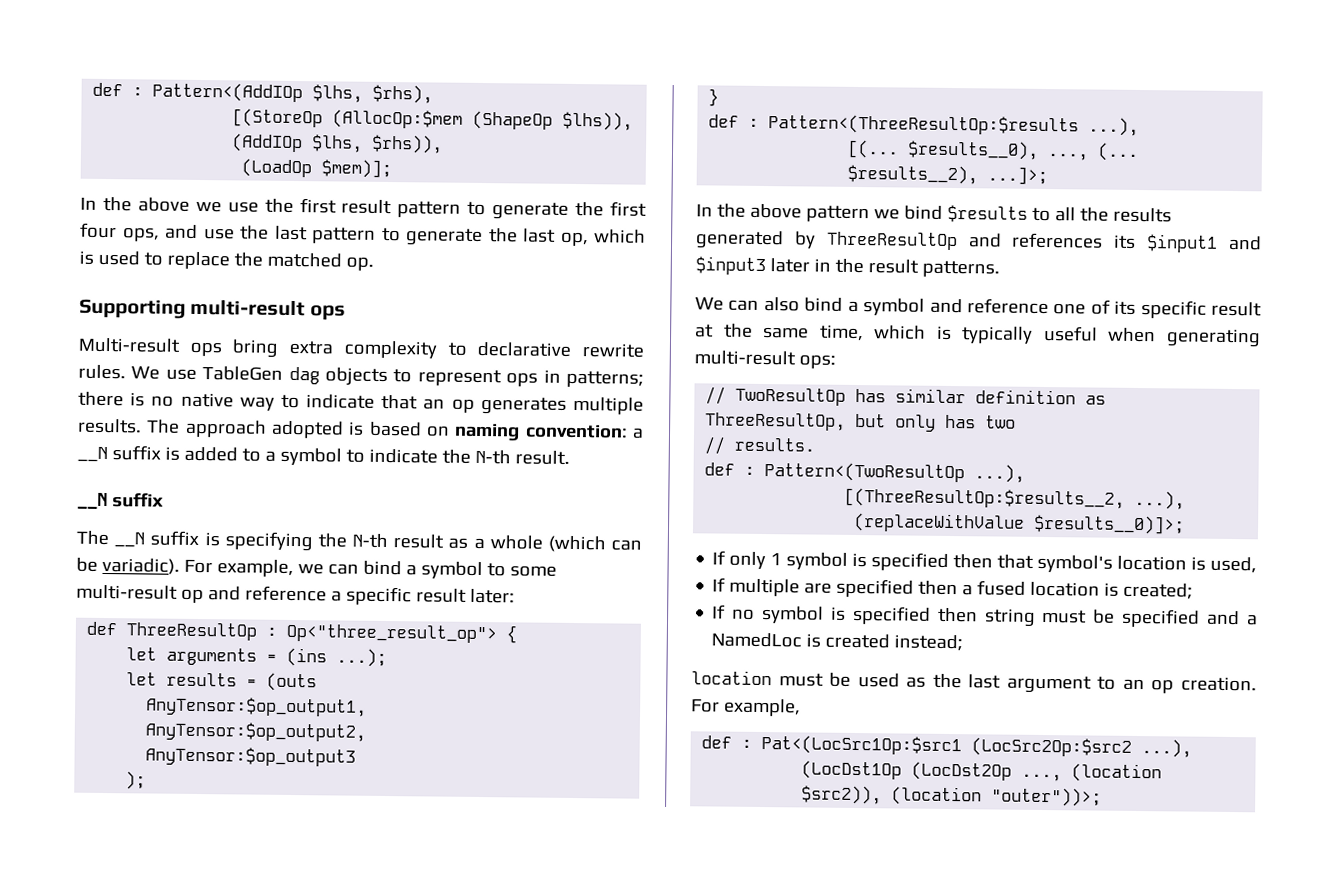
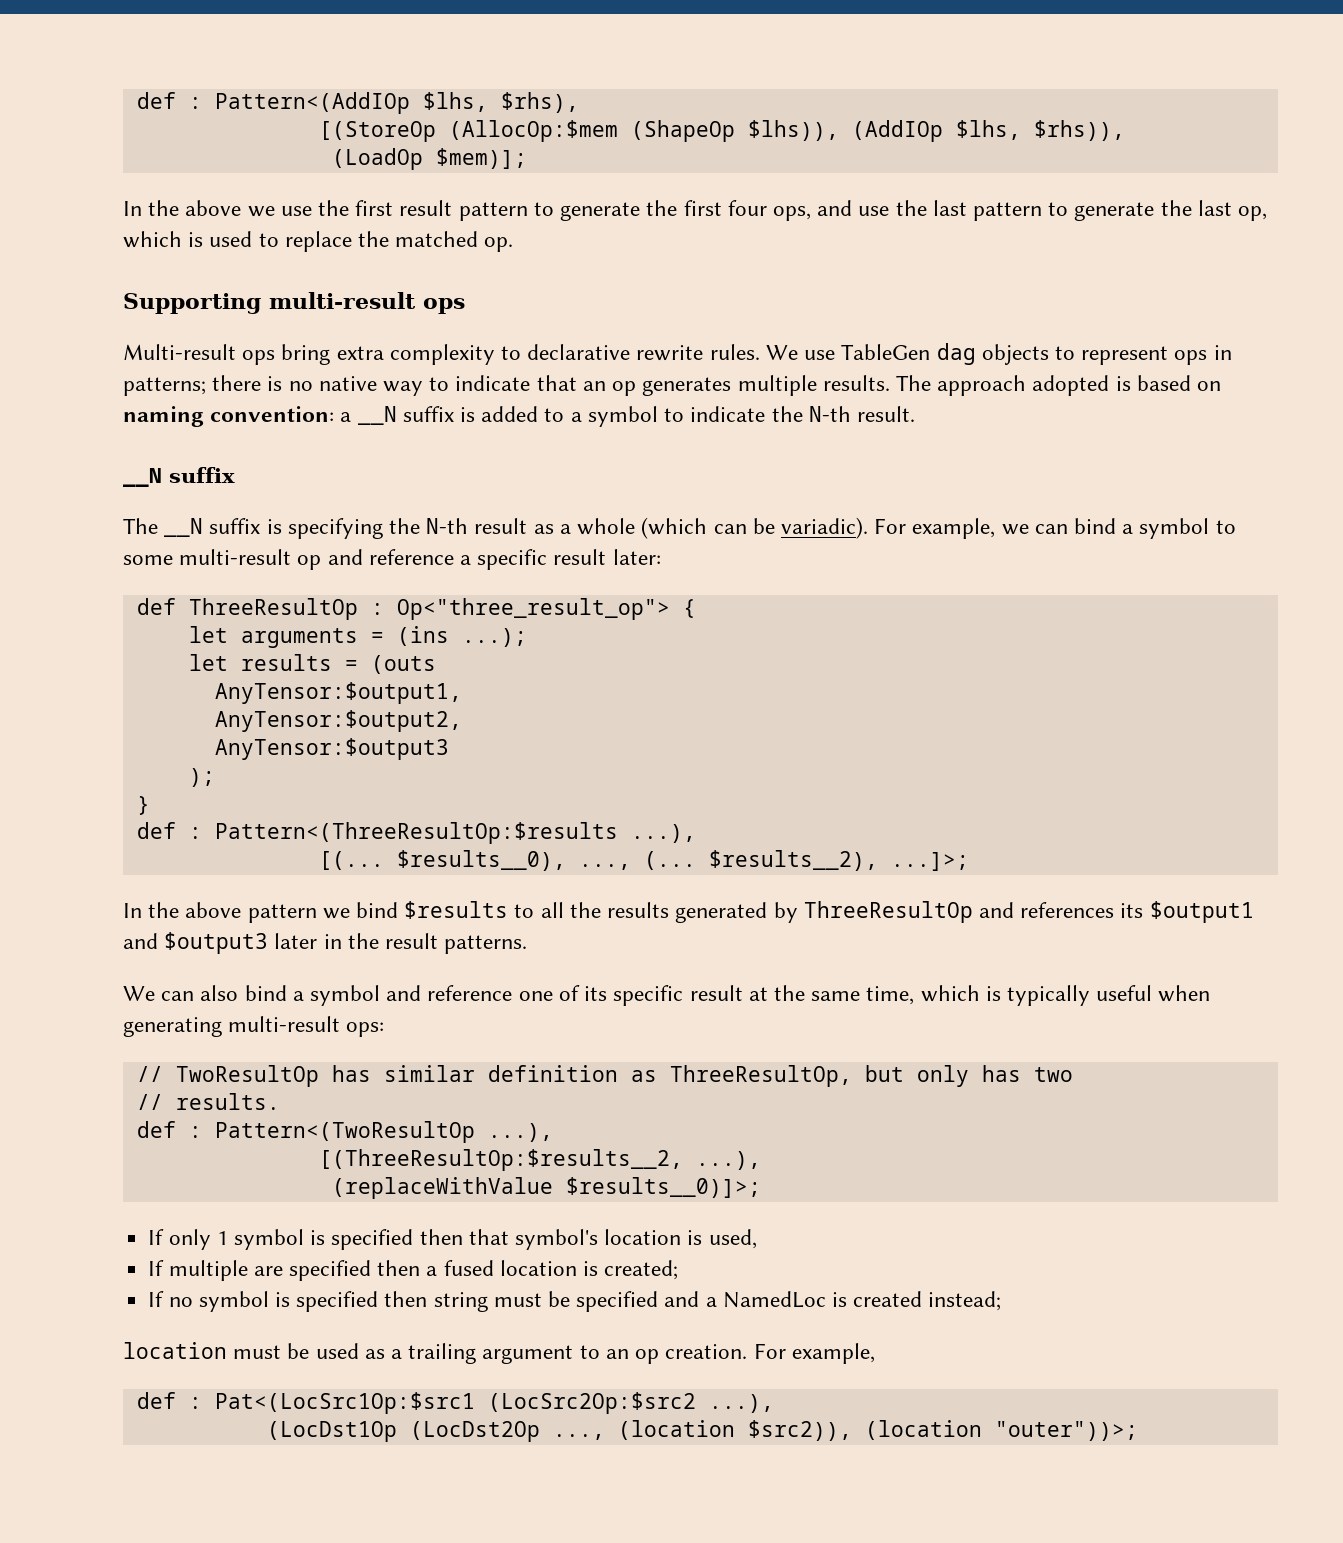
- AnyTensor:$op_output1,
- AnyTensor:$op_output2,
- AnyTensor:$op_output3
+ AnyTensor:$output1,
+ AnyTensor:$output2,
+ AnyTensor:$output3
- In the above pattern we bind $results to all the results generated by ThreeResultOp and references its $input1 and $input3 later in the result patterns.
+ In the above pattern we bind $results to all the results generated by ThreeResultOp and references its $output1 and $output3 later in the result patterns.
- location must be used as the last argument to an op creation.
+ location must be used as a trailing argument to an op creation.

